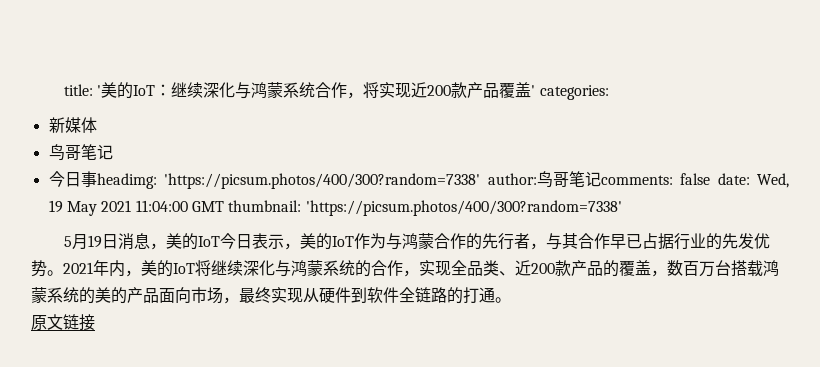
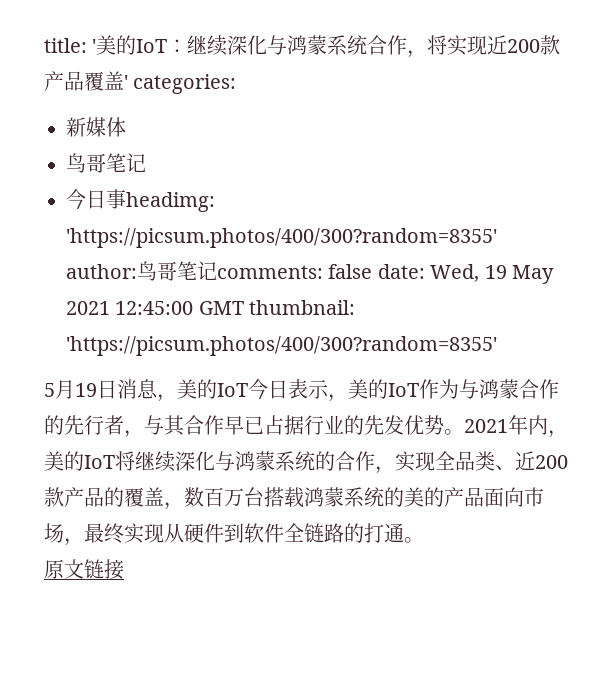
- 今日事headimg: 'https://picsum.photos/400/300?random=7338' author:鸟哥笔记comments: false date: Wed, 19 May 2021 11:04:00 GMT thumbnail: 'https://picsum.photos/400/300?random=7338'
+ 今日事headimg: 'https://picsum.photos/400/300?random=8355' author:鸟哥笔记comments: false date: Wed, 19 May 2021 12:45:00 GMT thumbnail: 'https://picsum.photos/400/300?random=8355'

